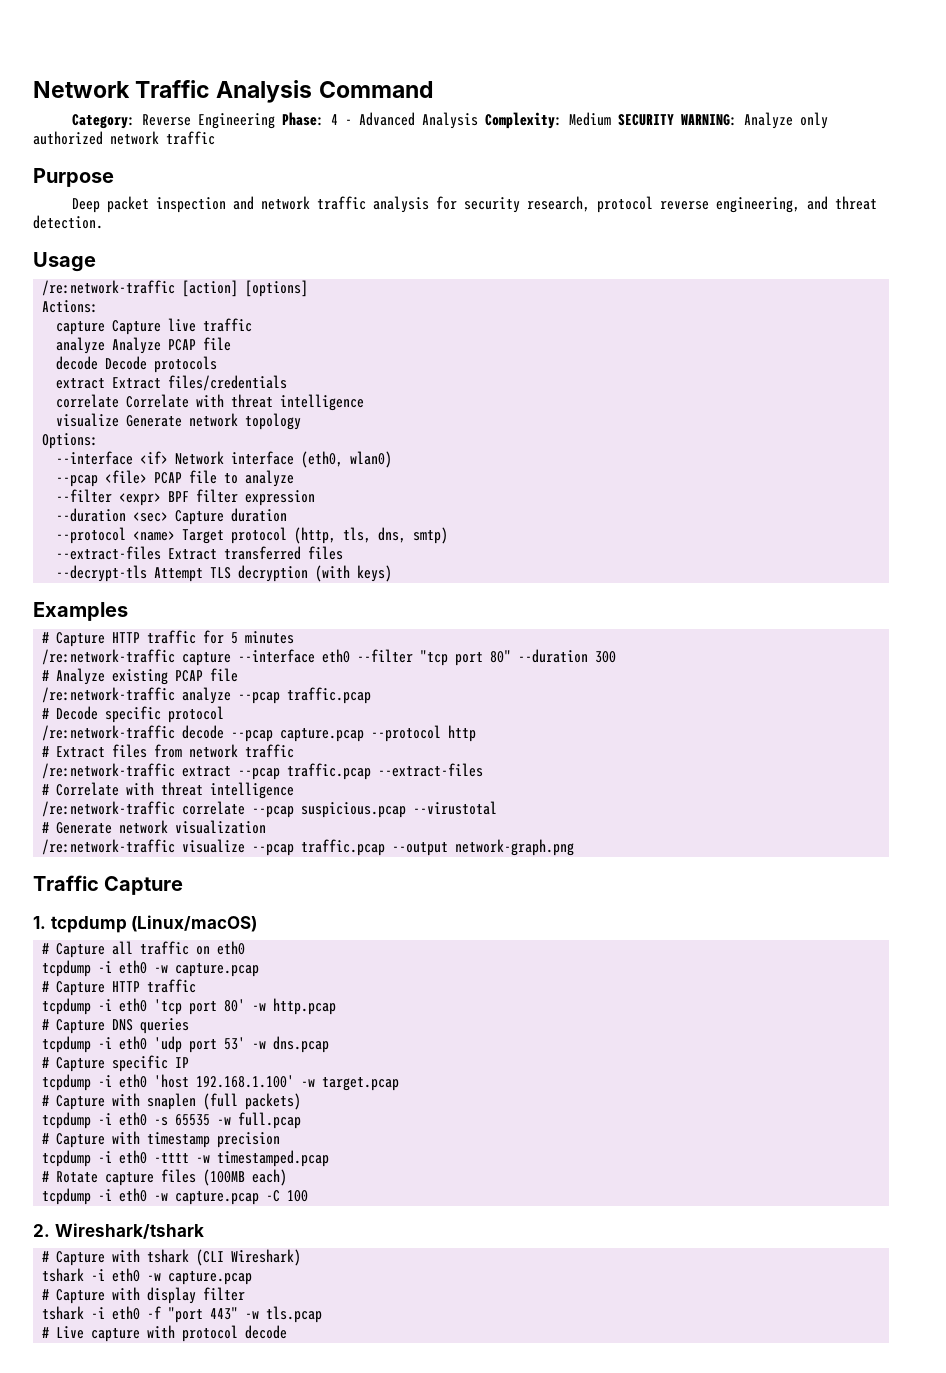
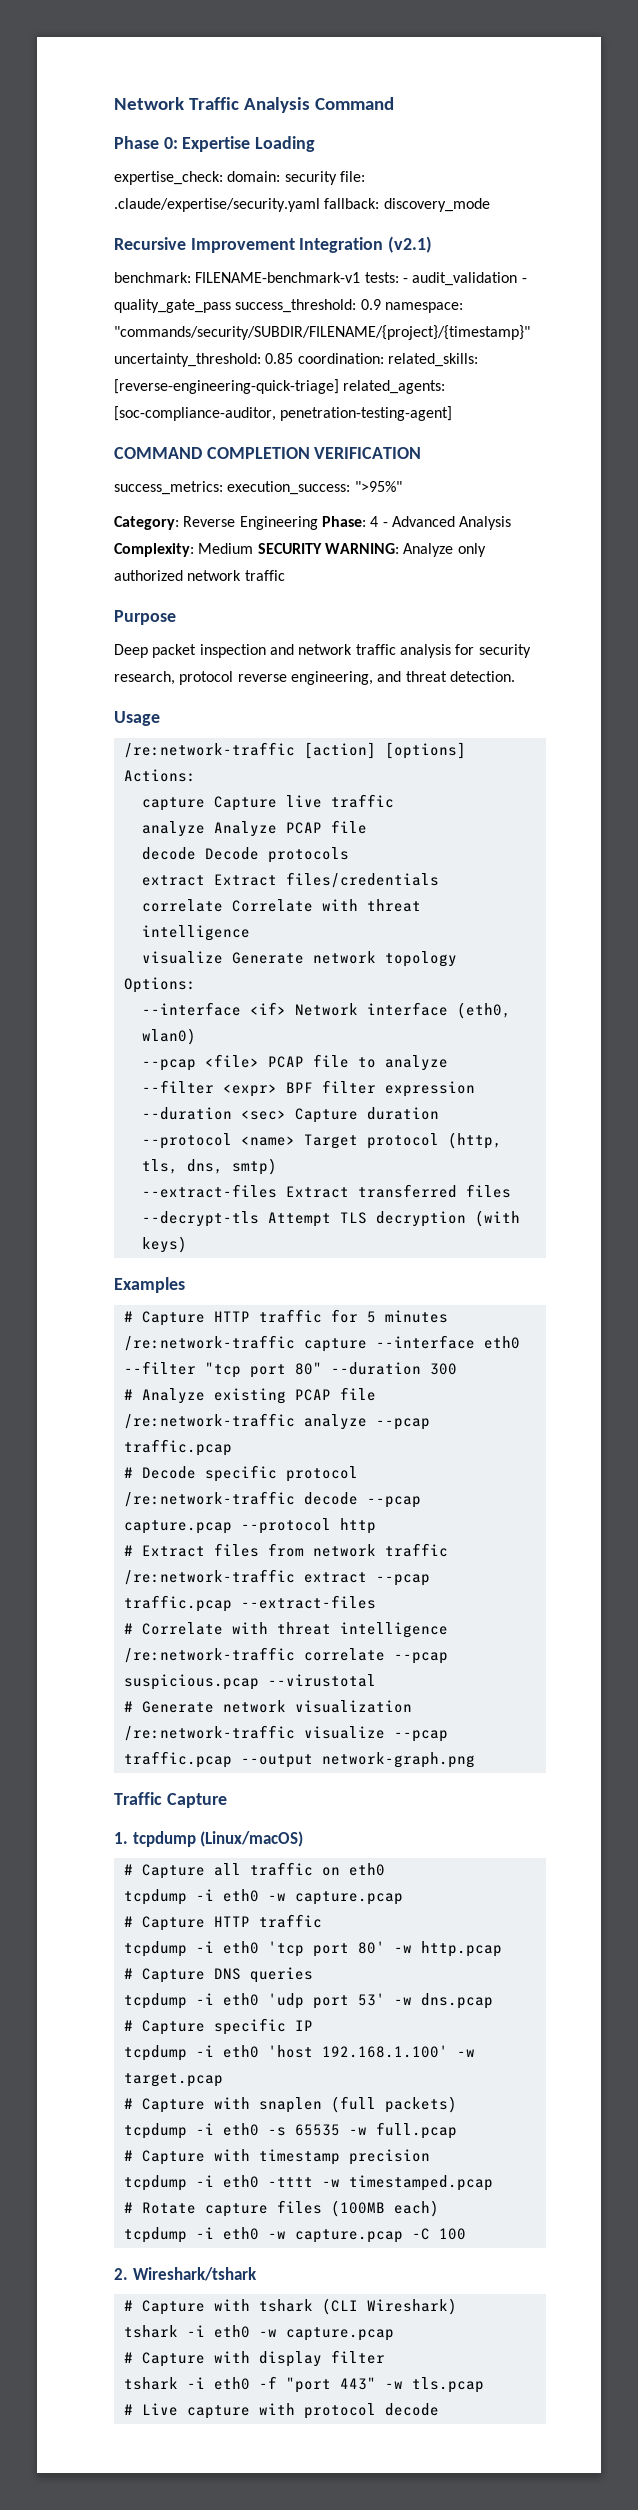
+ Phase 0: Expertise Loading
+ expertise_check: domain: security file: .claude/expertise/security.yaml fallback: discovery_mode
+ Recursive Improvement Integration (v2.1)
+ benchmark: FILENAME-benchmark-v1 tests: - audit_validation - quality_gate_pass success_threshold: 0.9 namespace: "commands/security/SUBDIR/FILENAME/{project}/{timestamp}" uncertainty_threshold: 0.85 coordination: related_skills: [reverse-engineering-quick-triage] related_agents: [soc-compliance-auditor, penetration-testing-agent]
+ COMMAND COMPLETION VERIFICATION
+ success_metrics: execution_success: ">95%"

